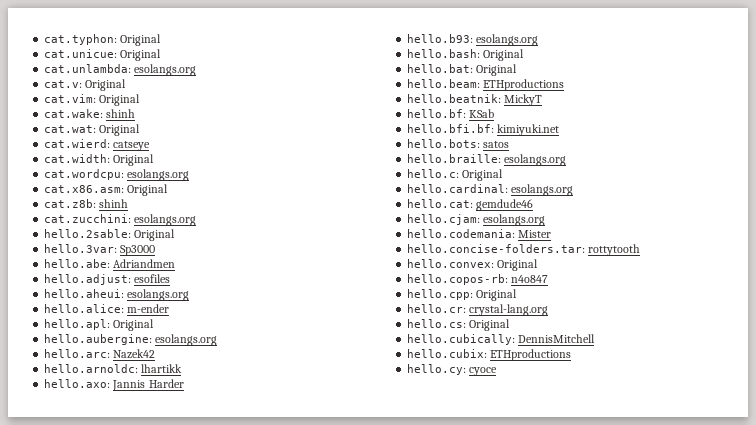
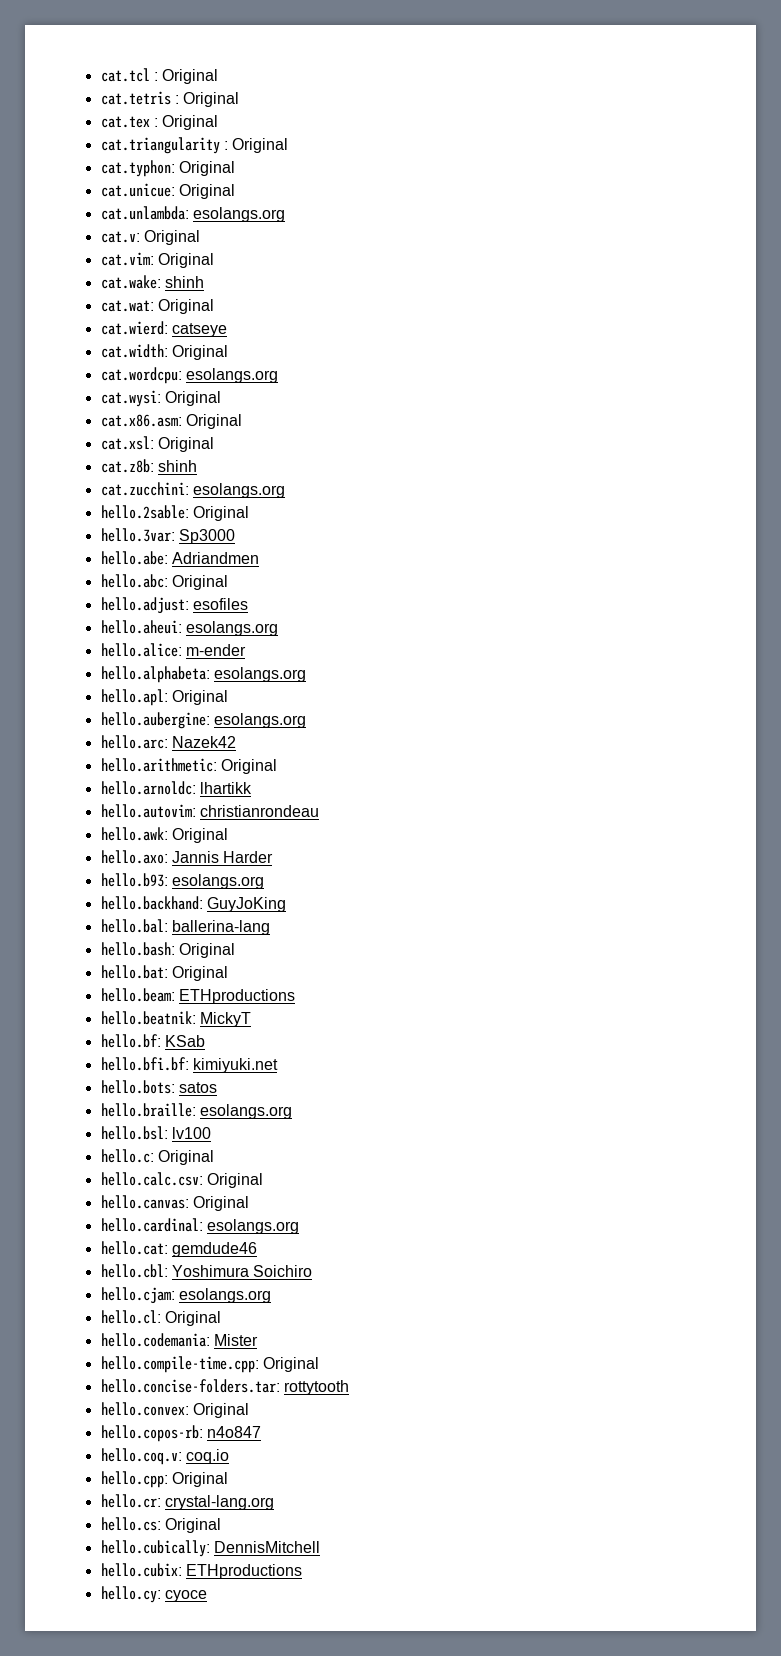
+ cat.tcl : Original
+ cat.tetris : Original
+ cat.tex : Original
+ cat.triangularity : Original
+ cat.wysi: Original
+ cat.xsl: Original
+ hello.abc: Original
+ hello.alphabeta: esolangs.org
+ hello.arithmetic: Original
+ hello.autovim: christianrondeau
+ hello.awk: Original
+ hello.backhand: GuyJoKing
+ hello.bal: ballerina-lang
+ hello.bsl: lv100
+ hello.calc.csv: Original
+ hello.canvas: Original
+ hello.cbl: Yoshimura Soichiro
+ hello.cl: Original
+ hello.compile-time.cpp: Original
+ hello.coq.v: coq.io

